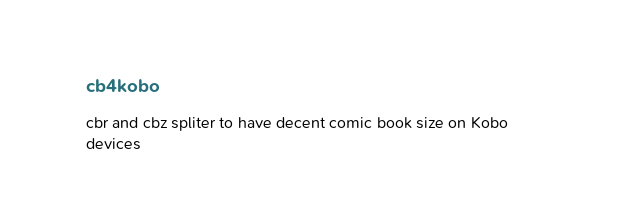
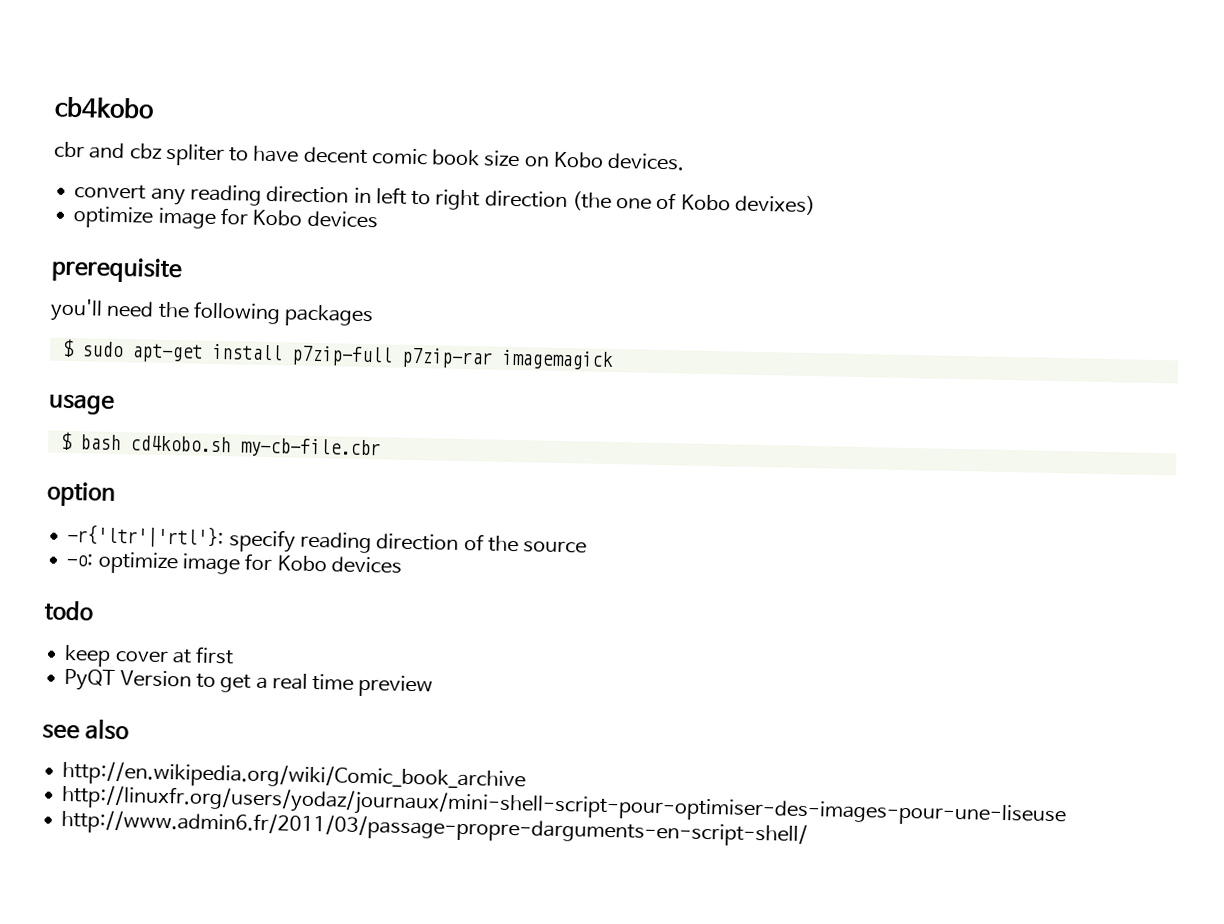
- cbr and cbz spliter to have decent comic book size on Kobo devices
+ cbr and cbz spliter to have decent comic book size on Kobo devices.
+ convert any reading direction in left to right direction (the one of Kobo devixes)
+ optimize image for Kobo devices
+ prerequisite
+ you'll need the following packages
+ $ sudo apt-get install p7zip-full p7zip-rar imagemagick
+ usage
+ $ bash cd4kobo.sh my-cb-file.cbr
+ option
+ -r{'ltr'|'rtl'}: specify reading direction of the source
+ -o: optimize image for Kobo devices
+ todo
+ keep cover at first
+ PyQT Version to get a real time preview
+ see also
+ http://en.wikipedia.org/wiki/Comic_book_archive
+ http://linuxfr.org/users/yodaz/journaux/mini-shell-script-pour-optimiser-des-images-pour-une-liseuse
+ http://www.admin6.fr/2011/03/passage-propre-darguments-en-script-shell/

